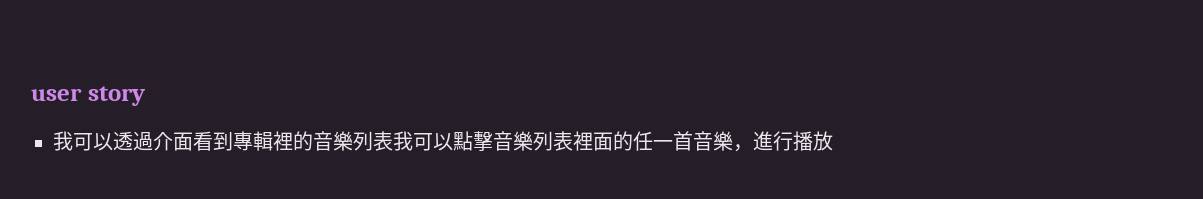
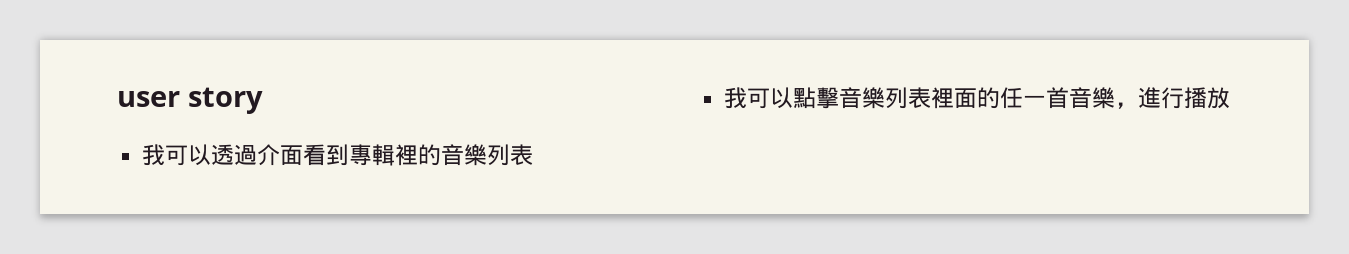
- 我可以透過介面看到專輯裡的音樂列表我可以點擊音樂列表裡面的任一首音樂，進行播放
+ 我可以透過介面看到專輯裡的音樂列表
+ 我可以點擊音樂列表裡面的任一首音樂，進行播放

